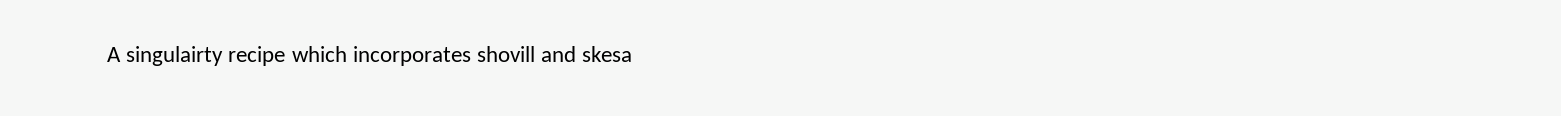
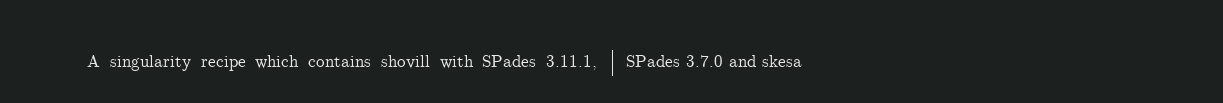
- A singulairty recipe which incorporates shovill and skesa
+ A singularity recipe which contains shovill with SPades 3.11.1, SPades 3.7.0 and skesa

